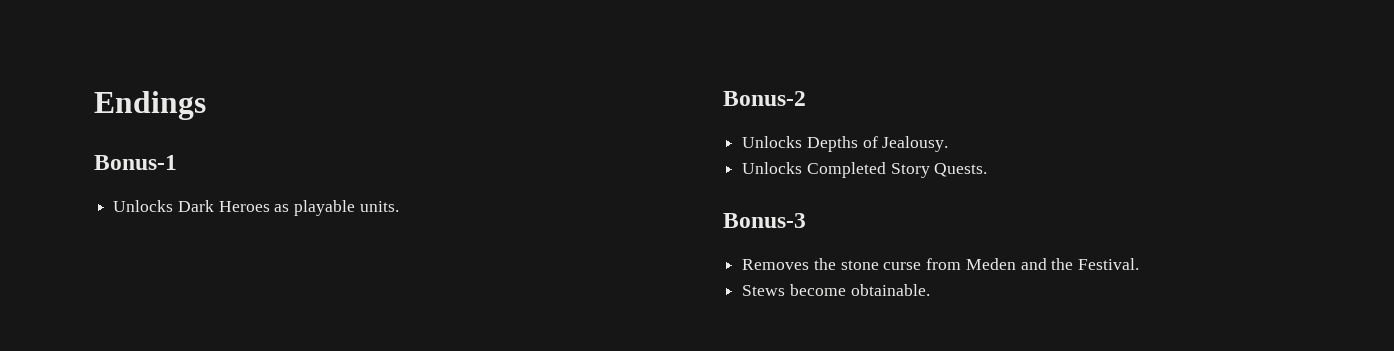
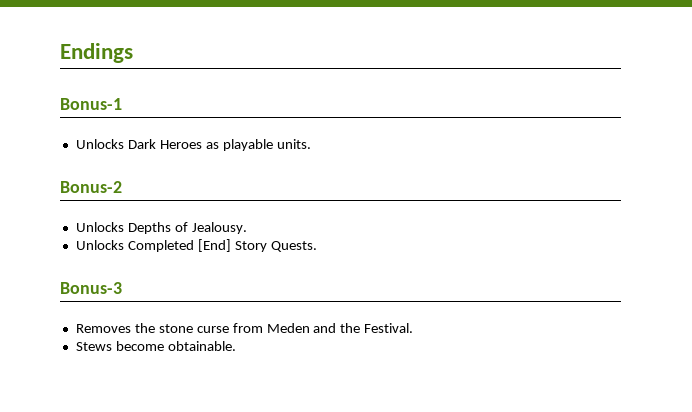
- Unlocks Completed Story Quests.
+ Unlocks Completed [End] Story Quests.

